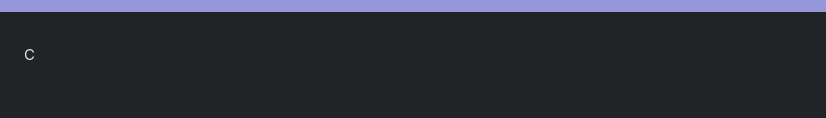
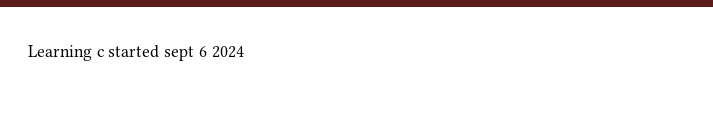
- C
+ Learning c started sept 6 2024

